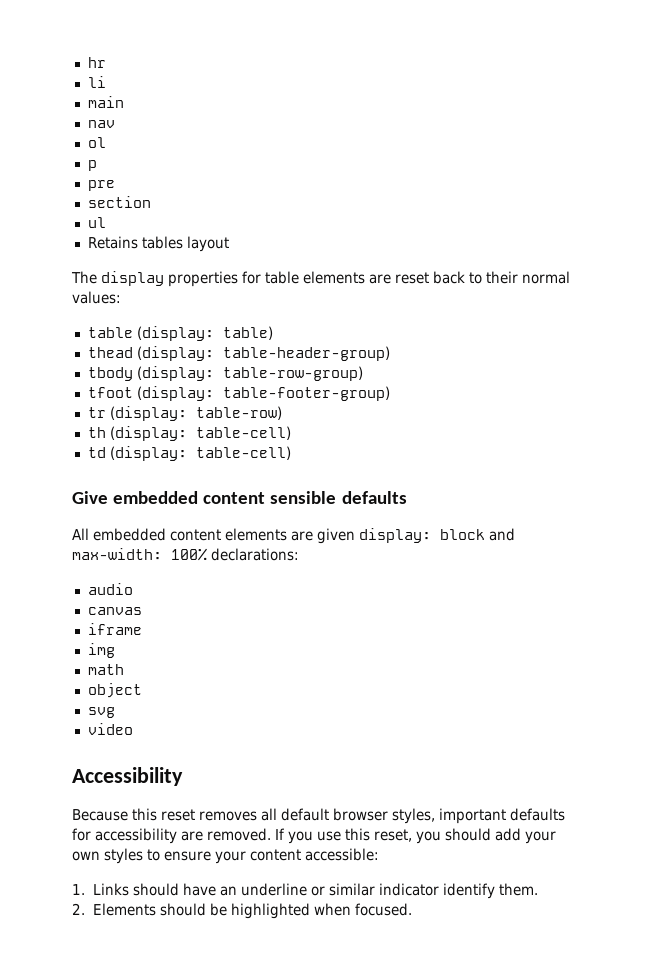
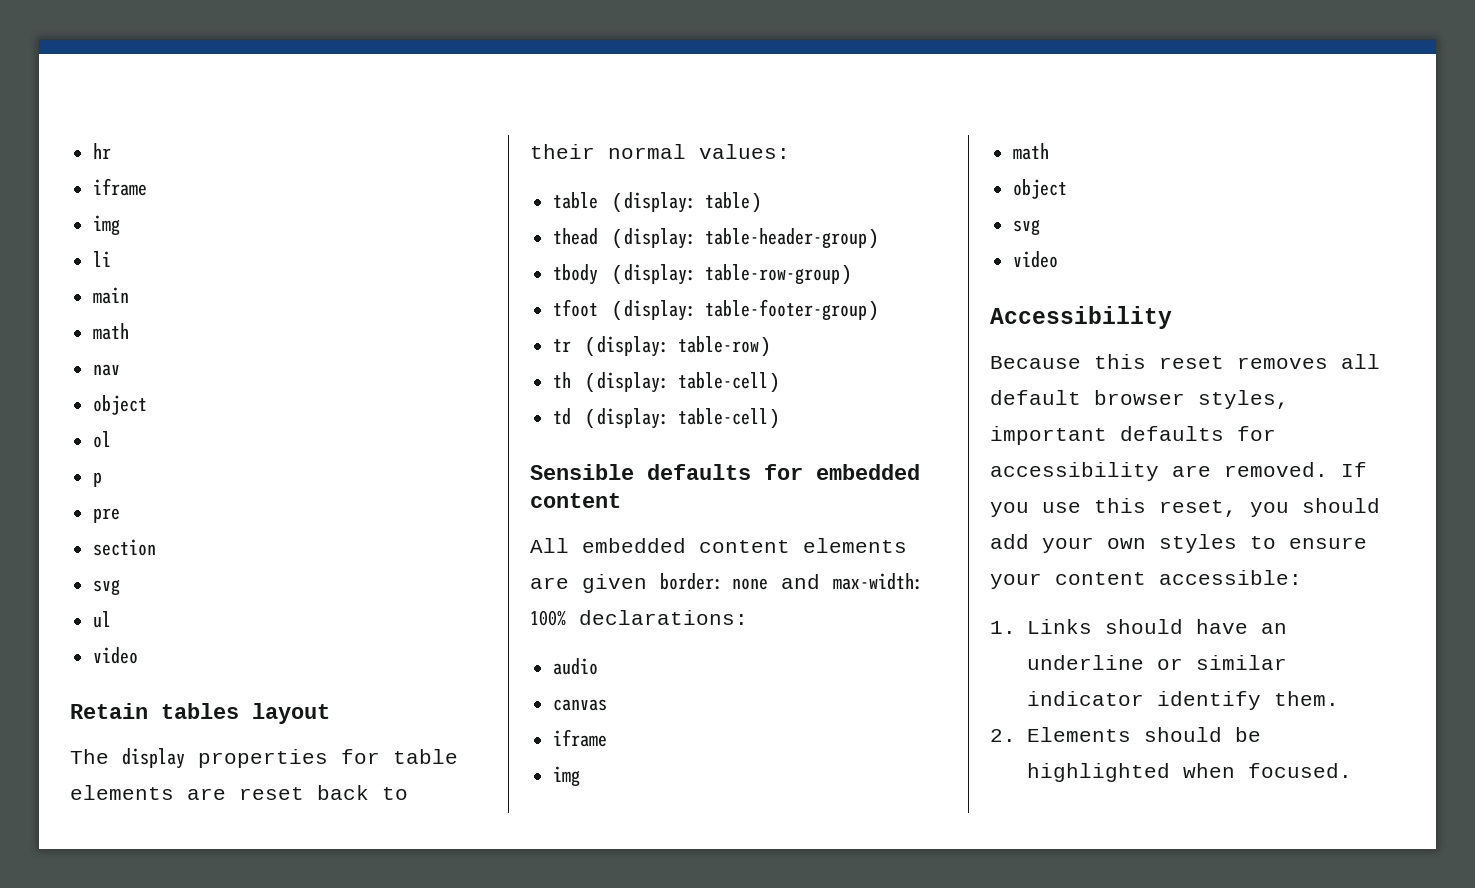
  hr
+ iframe
+ img
  main
+ math
  nav
+ object
  section
+ svg
  ul
- Retains tables layout
+ video
+ Retain tables layout
- Give embedded content sensible defaults
+ Sensible defaults for embedded content
- All embedded content elements are given display: block and max-width: 100% declarations:
+ All embedded content elements are given border: none and max-width: 100% declarations:

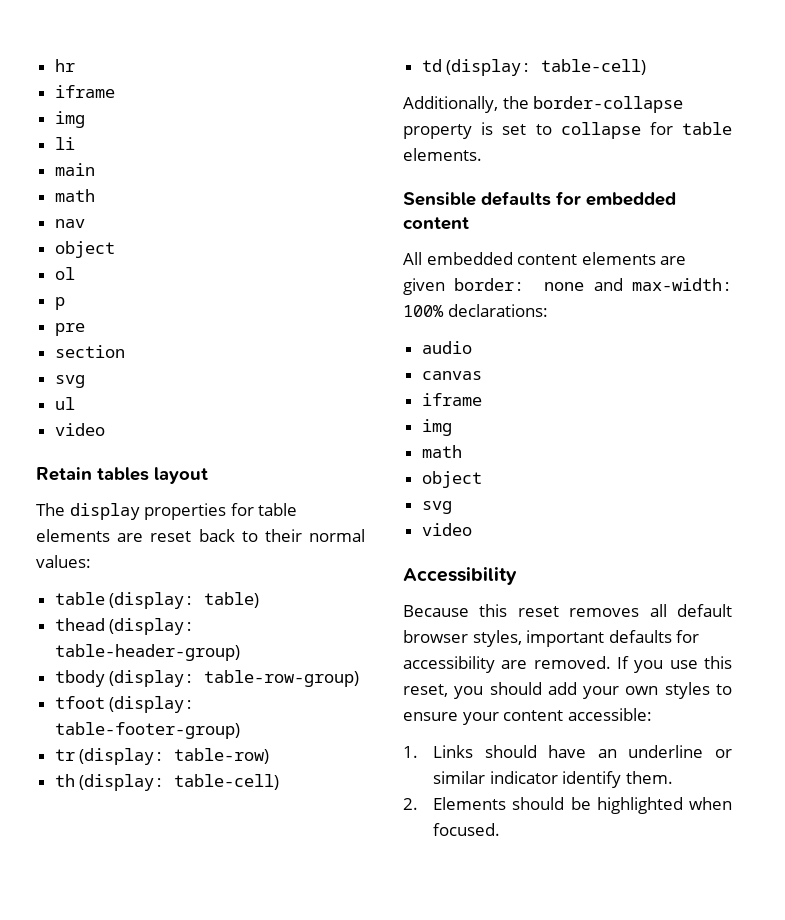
+ Additionally, the border-collapse property is set to collapse for table elements.

